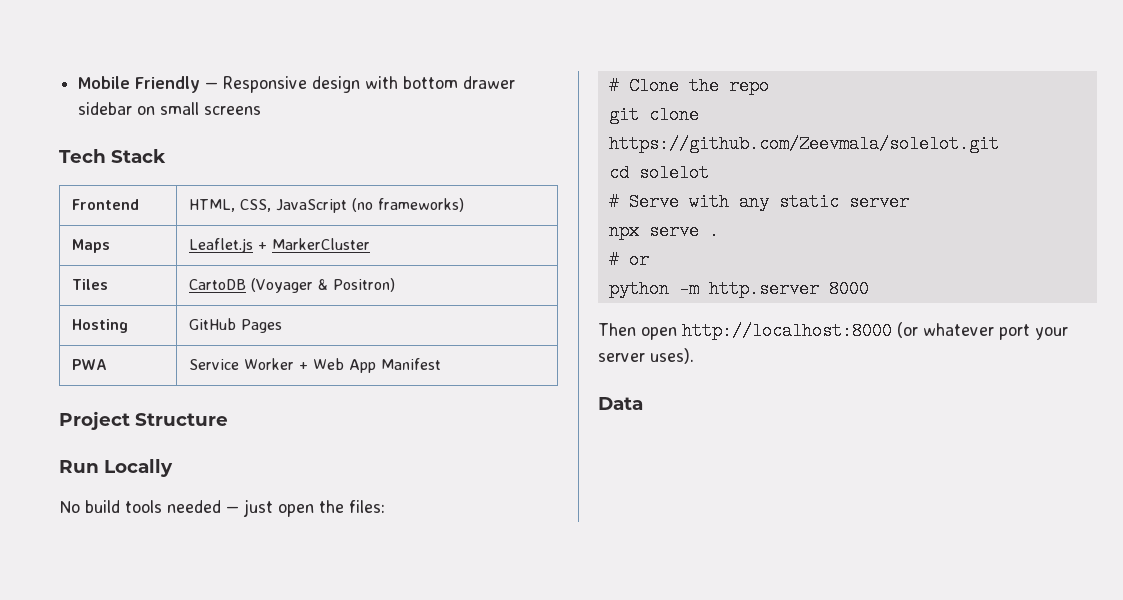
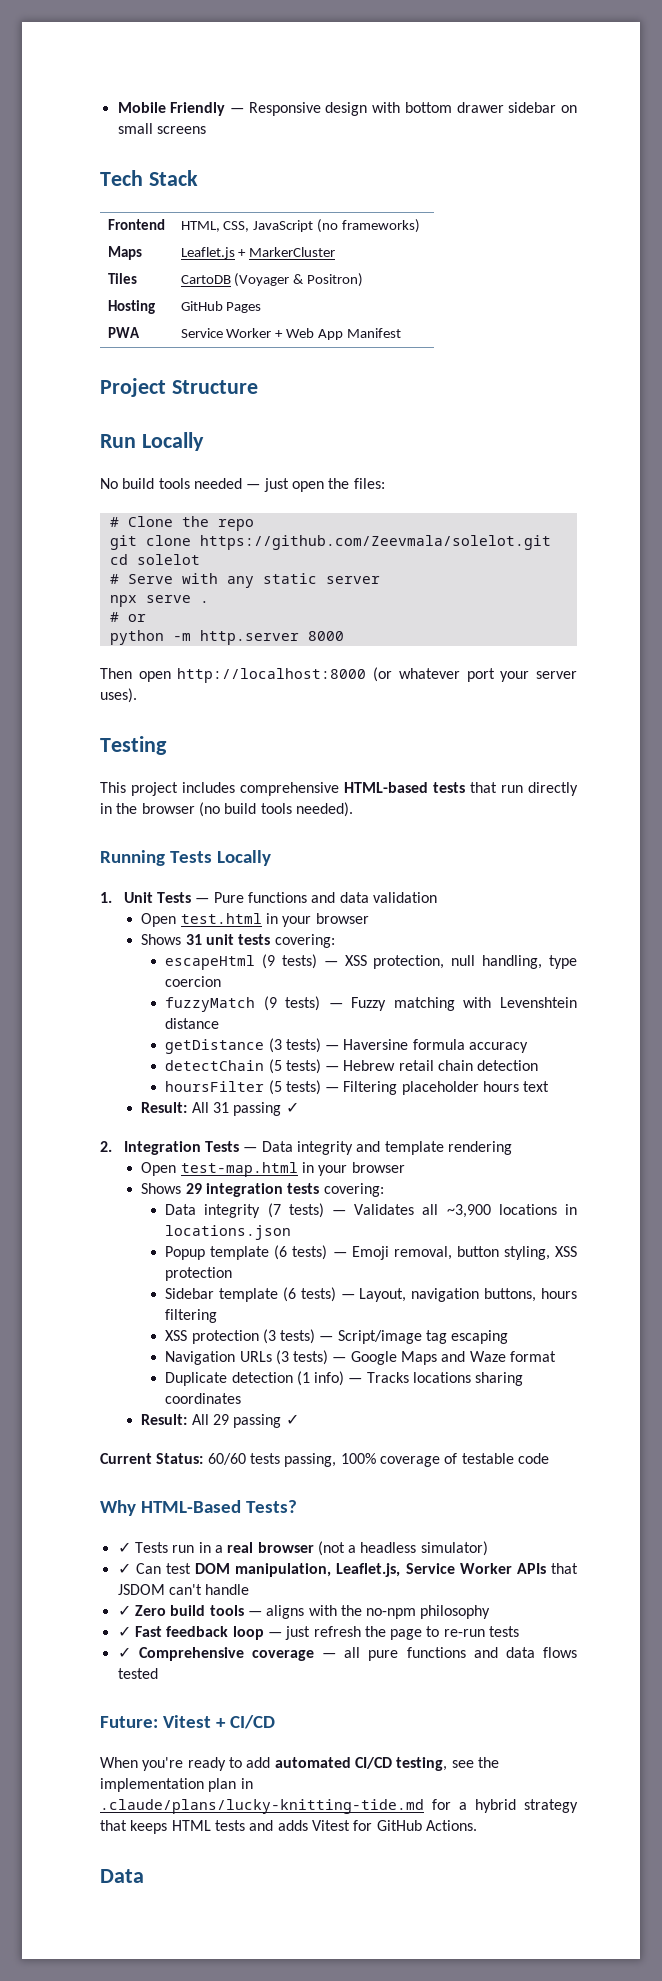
+ Testing
+ This project includes comprehensive HTML-based tests that run directly in the browser (no build tools needed).
+ Running Tests Locally
+ 1. Unit Tests — Pure functions and data validation
+ Open test.html in your browser
+ Shows 31 unit tests covering:
+ escapeHtml (9 tests) — XSS protection, null handling, type coercion
+ fuzzyMatch (9 tests) — Fuzzy matching with Levenshtein distance
+ getDistance (3 tests) — Haversine formula accuracy
+ detectChain (5 tests) — Hebrew retail chain detection
+ hoursFilter (5 tests) — Filtering placeholder hours text
+ Result: All 31 passing ✓
+ 2. Integration Tests — Data integrity and template rendering
+ Open test-map.html in your browser
+ Shows 29 integration tests covering:
+ Data integrity (7 tests) — Validates all ~3,900 locations in locations.json
+ Popup template (6 tests) — Emoji removal, button styling, XSS protection
+ Sidebar template (6 tests) — Layout, navigation buttons, hours filtering
+ XSS protection (3 tests) — Script/image tag escaping
+ Navigation URLs (3 tests) — Google Maps and Waze format
+ Duplicate detection (1 info) — Tracks locations sharing coordinates
+ Result: All 29 passing ✓
+ Current Status: 60/60 tests passing, 100% coverage of testable code
+ Why HTML-Based Tests?
+ ✓ Tests run in a real browser (not a headless simulator)
+ ✓ Can test DOM manipulation, Leaflet.js, Service Worker APIs that JSDOM can't handle
+ ✓ Zero build tools — aligns with the no-npm philosophy
+ ✓ Fast feedback loop — just refresh the page to re-run tests
+ ✓ Comprehensive coverage — all pure functions and data flows tested
+ Future: Vitest + CI/CD
+ When you're ready to add automated CI/CD testing, see the implementation plan in .claude/plans/lucky-knitting-tide.md for a hybrid strategy that keeps HTML tests and adds Vitest for GitHub Actions.

